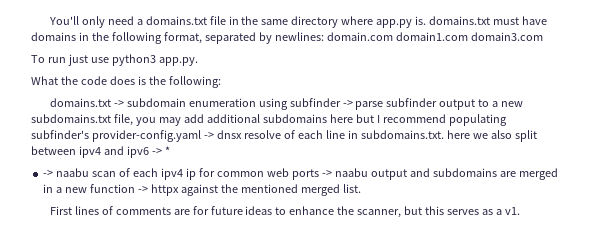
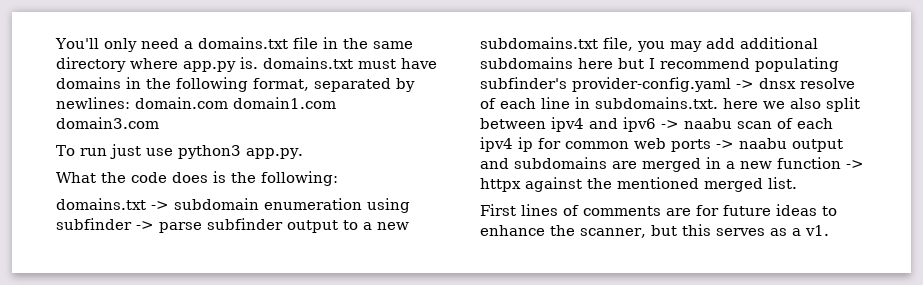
- domains.txt -> subdomain enumeration using subfinder -> parse subfinder output to a new subdomains.txt file, you may add additional subdomains here but I recommend populating subfinder's provider-config.yaml -> dnsx resolve of each line in subdomains.txt. here we also split between ipv4 and ipv6 -> *
- -> naabu scan of each ipv4 ip for common web ports -> naabu output and subdomains are merged in a new function -> httpx against the mentioned merged list.
+ domains.txt -> subdomain enumeration using subfinder -> parse subfinder output to a new subdomains.txt file, you may add additional subdomains here but I recommend populating subfinder's provider-config.yaml -> dnsx resolve of each line in subdomains.txt. here we also split between ipv4 and ipv6 -> naabu scan of each ipv4 ip for common web ports -> naabu output and subdomains are merged in a new function -> httpx against the mentioned merged list.

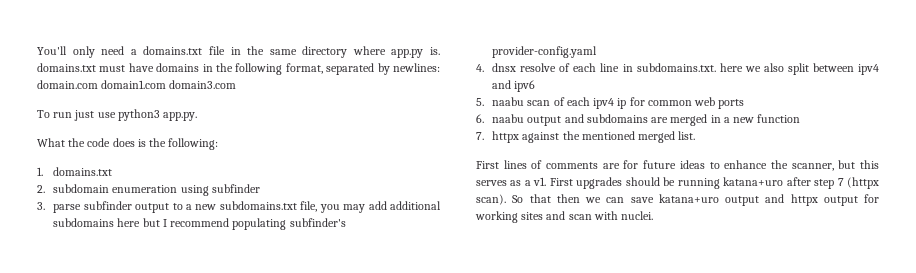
- domains.txt -> subdomain enumeration using subfinder -> parse subfinder output to a new subdomains.txt file, you may add additional subdomains here but I recommend populating subfinder's provider-config.yaml -> dnsx resolve of each line in subdomains.txt. here we also split between ipv4 and ipv6 -> naabu scan of each ipv4 ip for common web ports -> naabu output and subdomains are merged in a new function -> httpx against the mentioned merged list.
+ 1. domains.txt
+ 2. subdomain enumeration using subfinder
+ 3. parse subfinder output to a new subdomains.txt file, you may add additional subdomains here but I recommend populating subfinder's provider-config.yaml
+ 4. dnsx resolve of each line in subdomains.txt. here we also split between ipv4 and ipv6
+ 5. naabu scan of each ipv4 ip for common web ports
+ 6. naabu output and subdomains are merged in a new function
+ 7. httpx against the mentioned merged list.
+ First upgrades should be running katana+uro after step 7 (httpx scan). So that then we can save katana+uro output and httpx output for working sites and scan with nuclei.

